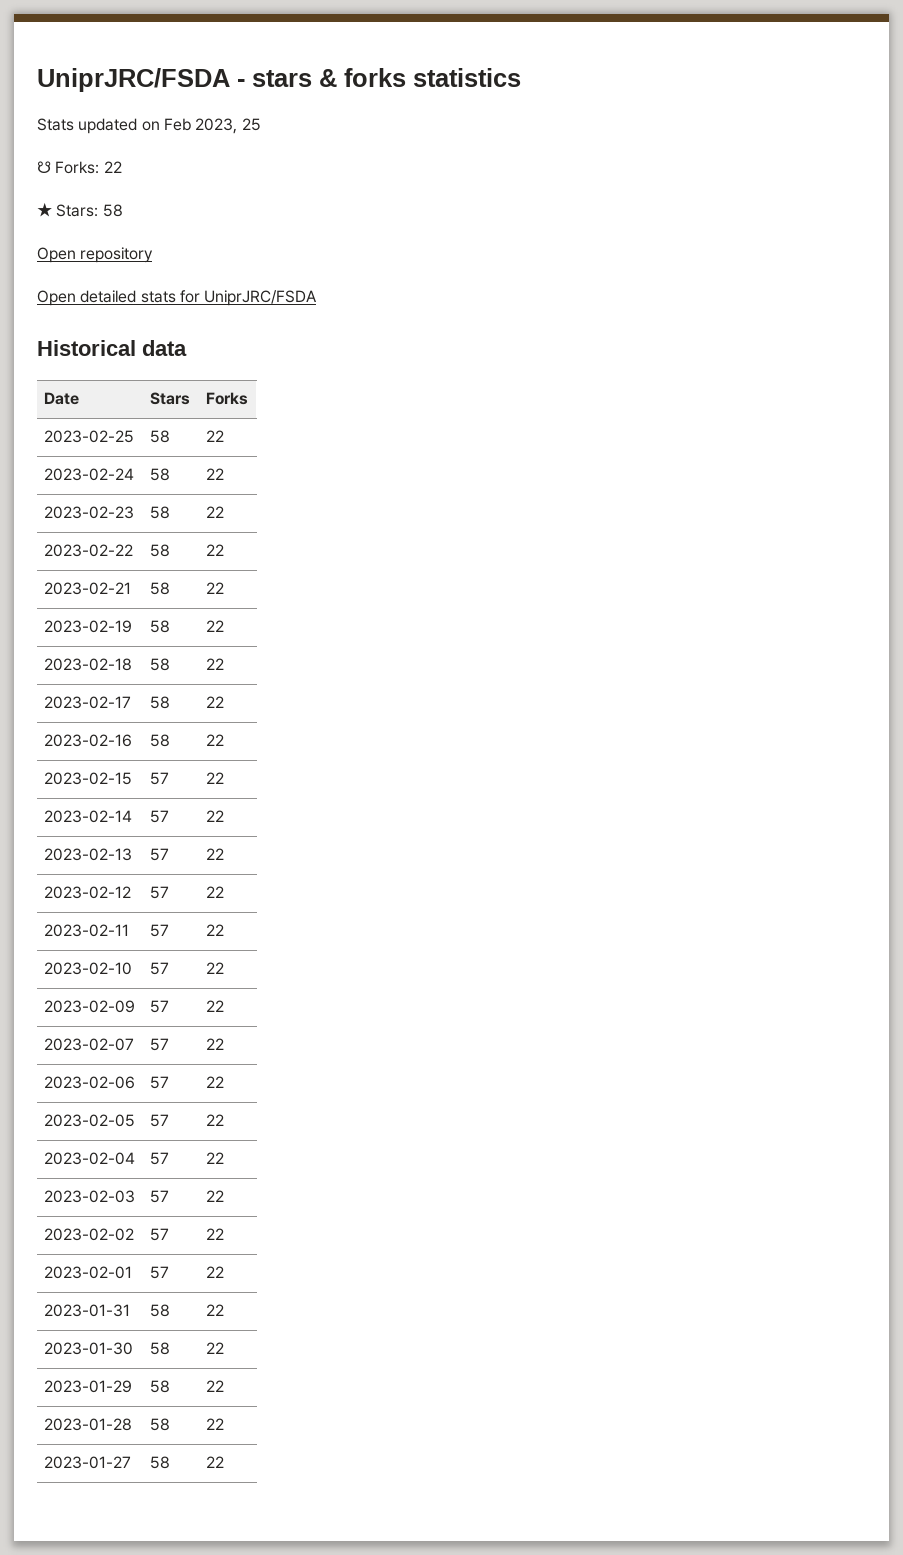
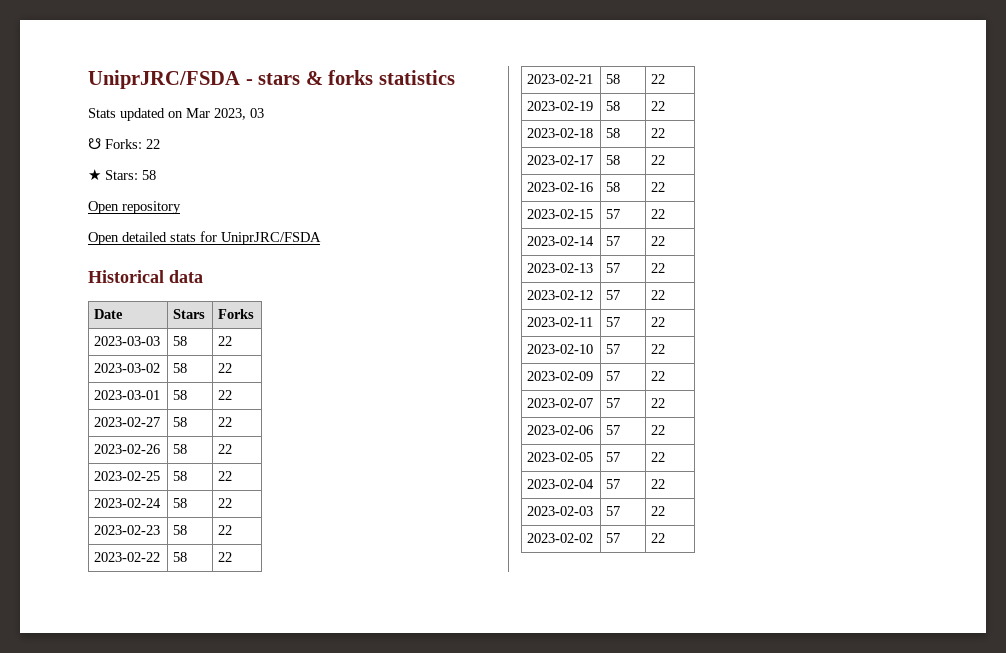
- Stats updated on Feb 2023, 25
+ Stats updated on Mar 2023, 03
+ 2023-03-03 | 58 | 22
+ 2023-03-02 | 58 | 22
+ 2023-03-01 | 58 | 22
+ 2023-02-27 | 58 | 22
+ 2023-02-26 | 58 | 22
- 2023-02-01 | 57 | 22
- 2023-01-31 | 58 | 22
- 2023-01-30 | 58 | 22
- 2023-01-29 | 58 | 22
- 2023-01-28 | 58 | 22
- 2023-01-27 | 58 | 22

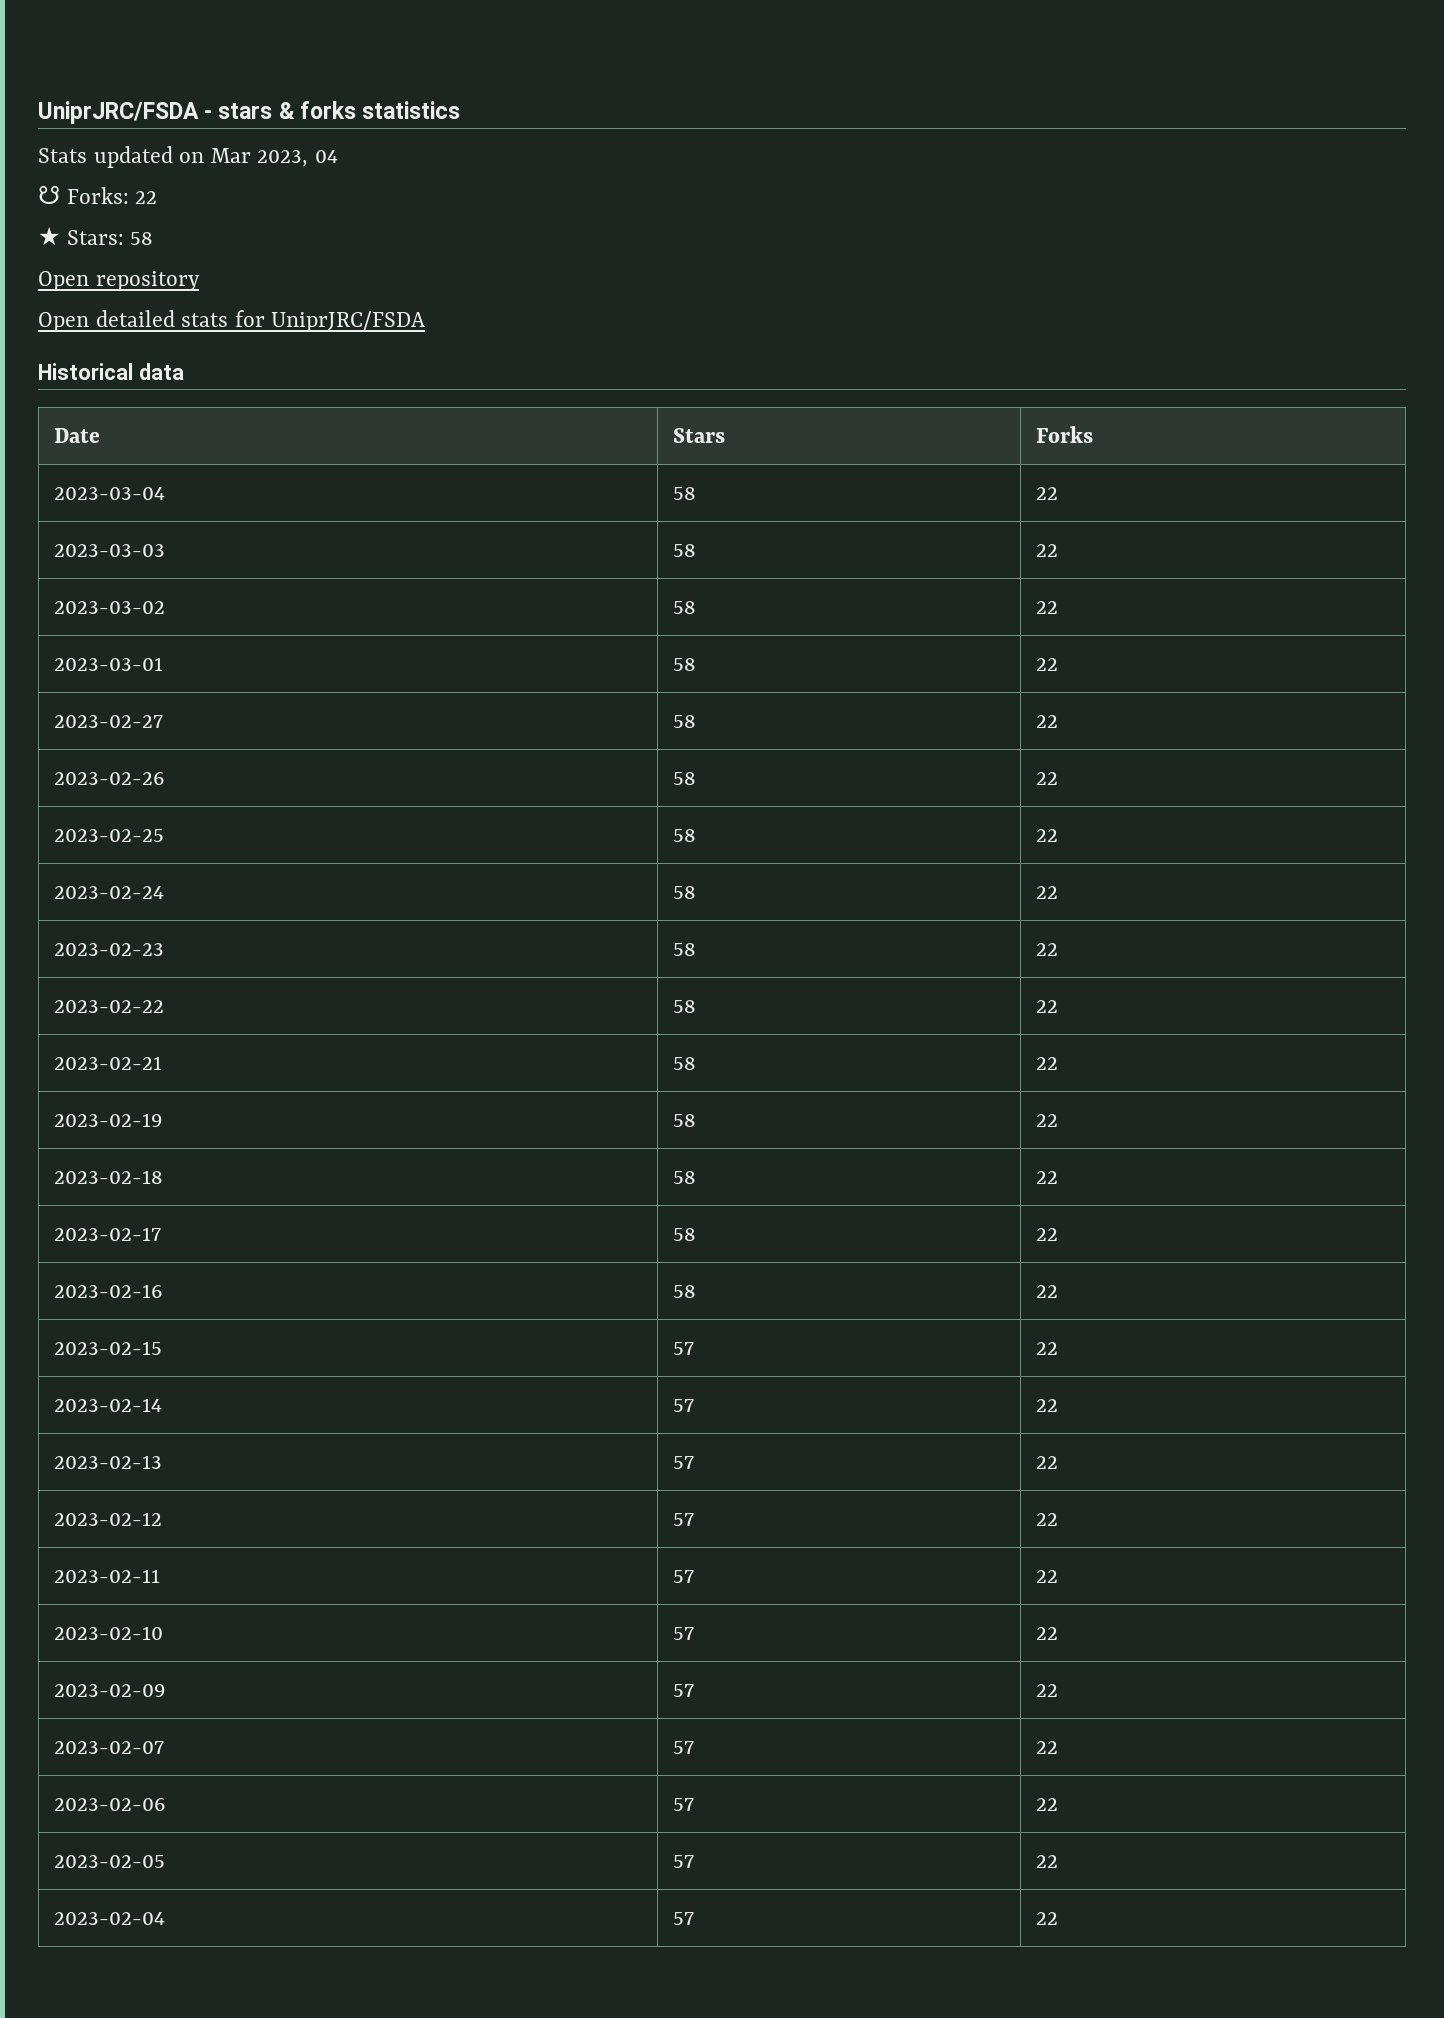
- Stats updated on Mar 2023, 03
+ Stats updated on Mar 2023, 04
+ 2023-03-04 | 58 | 22
- 2023-02-03 | 57 | 22
- 2023-02-02 | 57 | 22

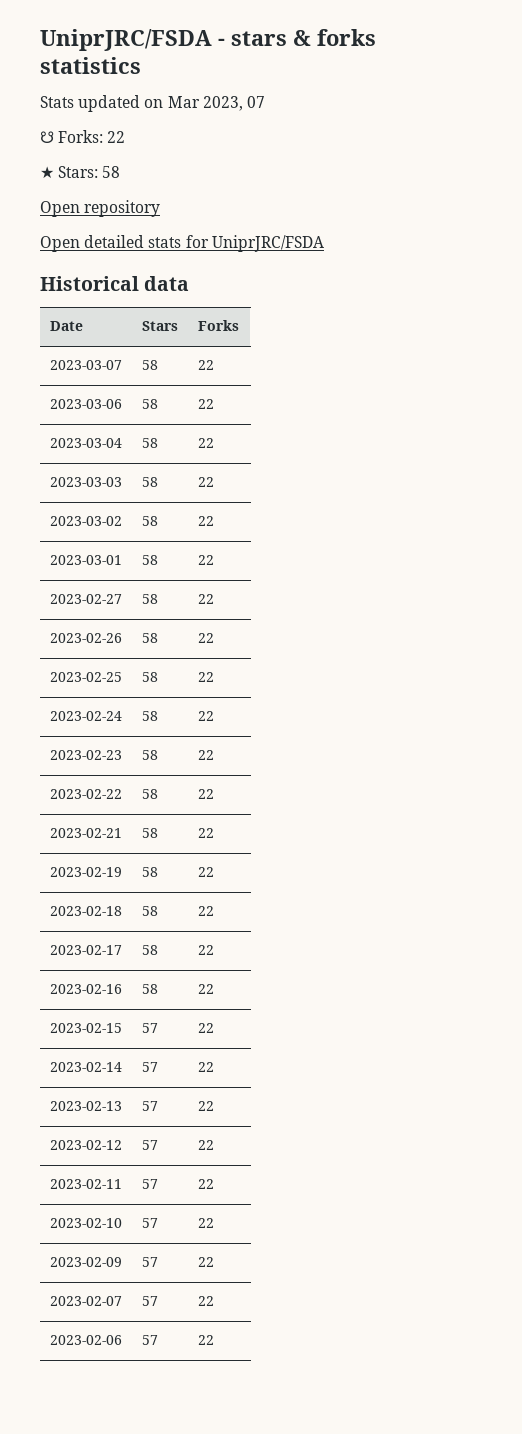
- Stats updated on Mar 2023, 04
+ Stats updated on Mar 2023, 07
+ 2023-03-07 | 58 | 22
+ 2023-03-06 | 58 | 22
- 2023-02-05 | 57 | 22
- 2023-02-04 | 57 | 22

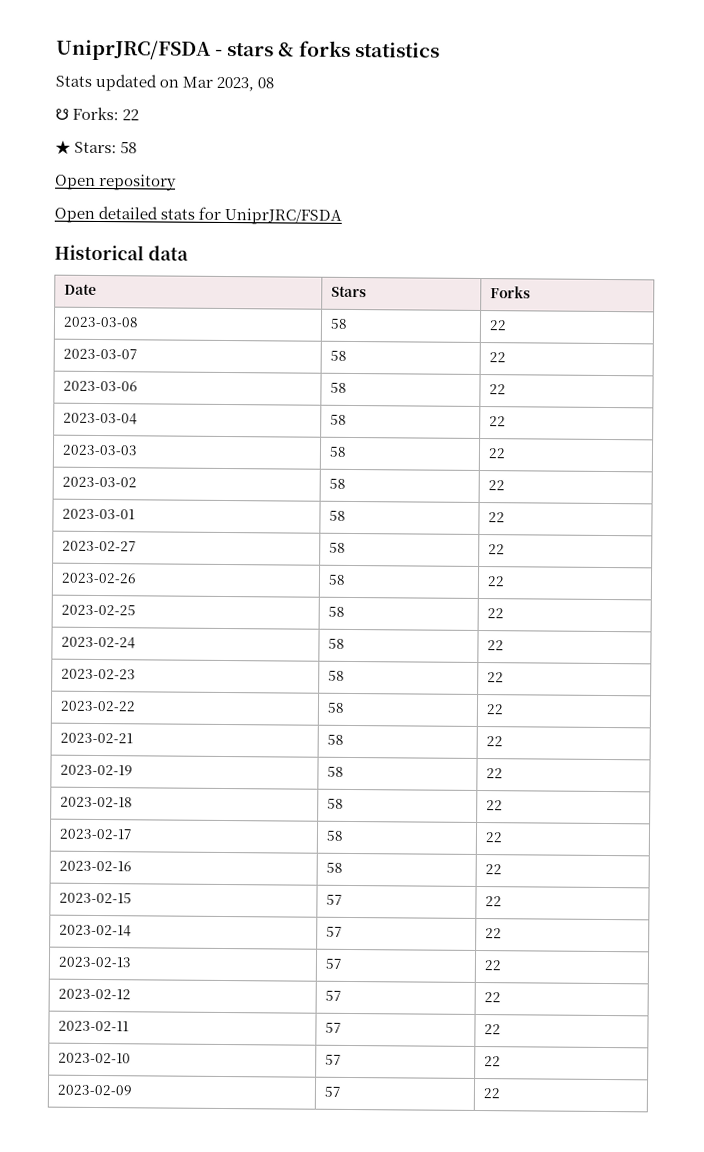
- Stats updated on Mar 2023, 07
+ Stats updated on Mar 2023, 08
+ 2023-03-08 | 58 | 22
- 2023-02-07 | 57 | 22
- 2023-02-06 | 57 | 22

